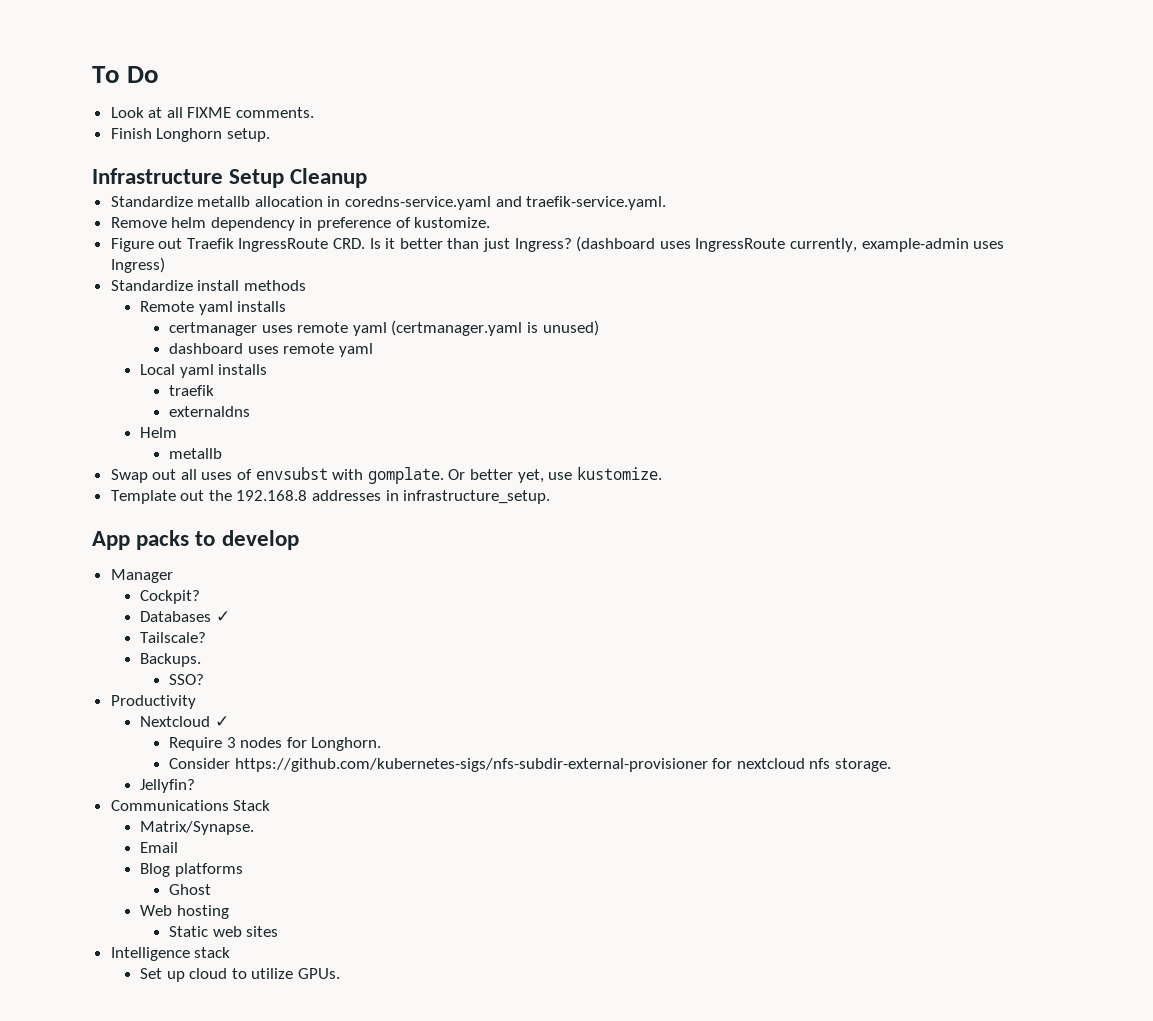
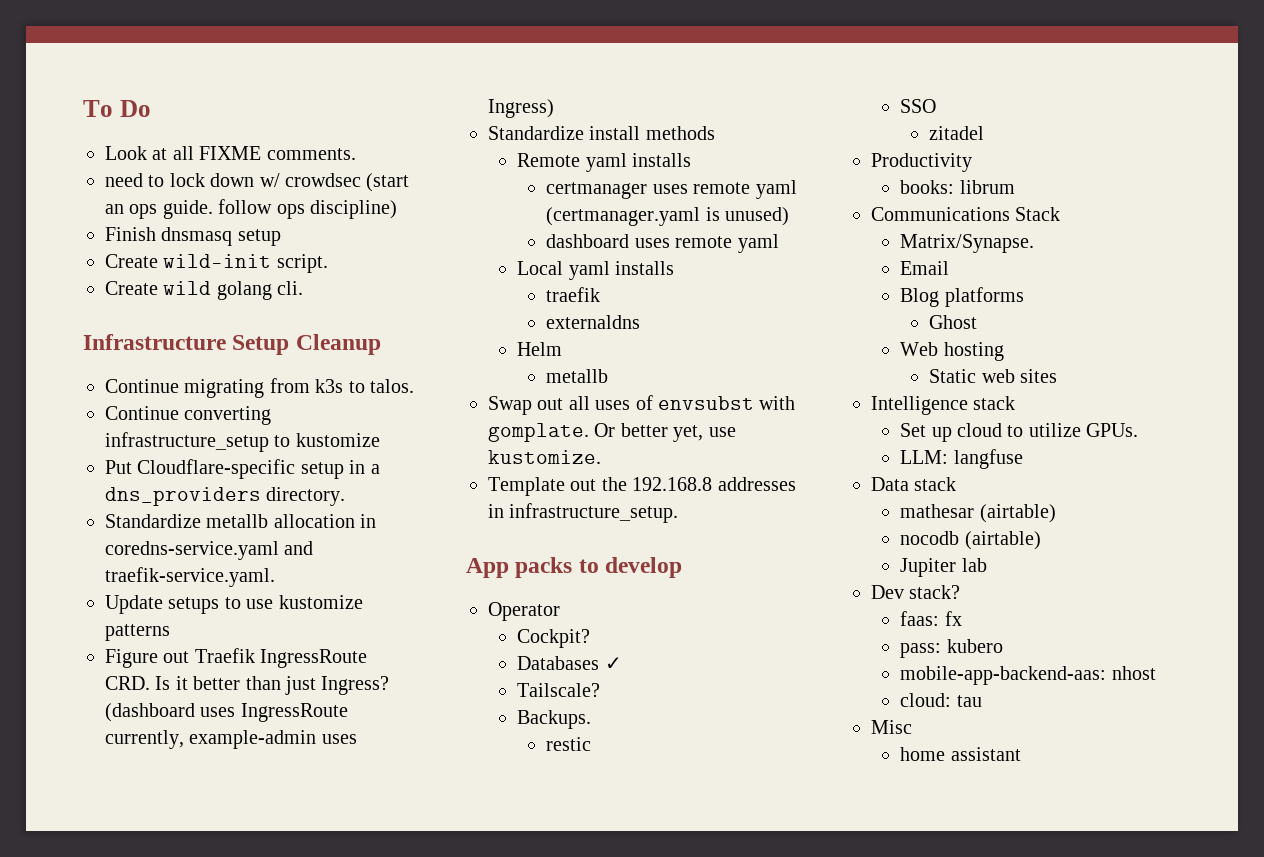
- Finish Longhorn setup.
+ need to lock down w/ crowdsec (start an ops guide. follow ops discipline)
+ Finish dnsmasq setup
+ Create wild-init script.
+ Create wild golang cli.
  Infrastructure Setup Cleanup
+ Continue migrating from k3s to talos.
+ Continue converting infrastructure_setup to kustomize
+ Put Cloudflare-specific setup in a dns_providers directory.
- Remove helm dependency in preference of kustomize.
+ Update setups to use kustomize patterns
- Manager
+ Operator
- SSO?
+ restic
+ SSO
+ zitadel
  Productivity
- Nextcloud ✓
- Require 3 nodes for Longhorn.
- Consider https://github.com/kubernetes-sigs/nfs-subdir-external-provisioner for nextcloud nfs storage.
- Jellyfin?
+ books: librum
+ LLM: langfuse
+ Data stack
+ mathesar (airtable)
+ nocodb (airtable)
+ Jupiter lab
+ Dev stack?
+ faas: fx
+ pass: kubero
+ mobile-app-backend-aas: nhost
+ cloud: tau
+ Misc
+ home assistant

